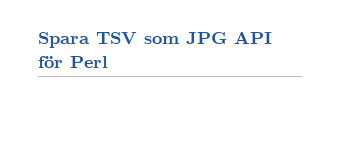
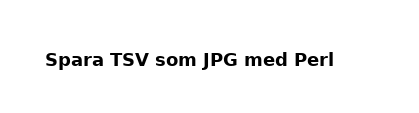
- Spara TSV som JPG API för Perl
+ Spara TSV som JPG med Perl

